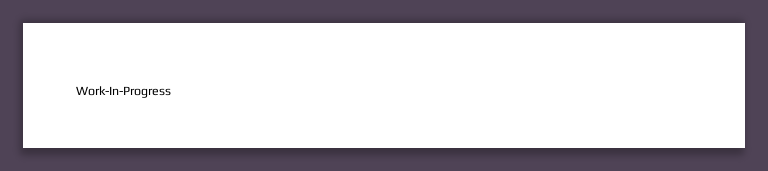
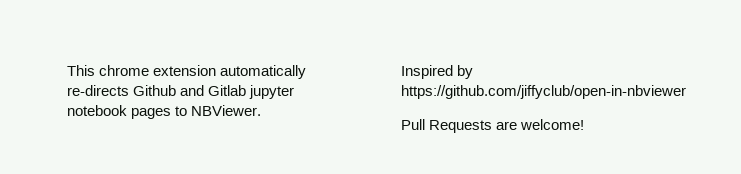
- Work-In-Progress
+ This chrome extension automatically re-directs Github and Gitlab jupyter notebook pages to NBViewer.
+ Inspired by https://github.com/jiffyclub/open-in-nbviewer
+ Pull Requests are welcome!

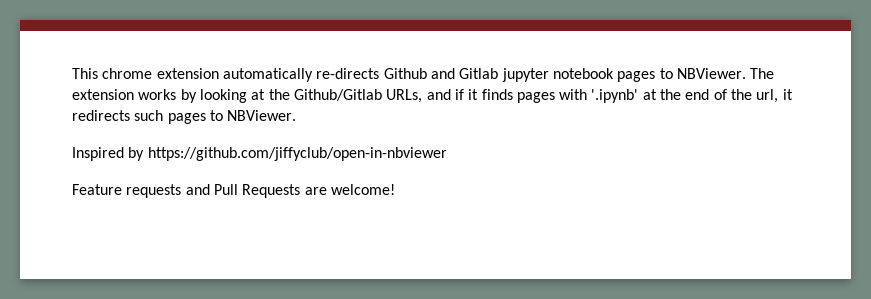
+ The extension works by looking at the Github/Gitlab URLs, and if it finds pages with '.ipynb' at the end of the url, it redirects such pages to NBViewer.
- Pull Requests are welcome!
+ Feature requests and Pull Requests are welcome!

